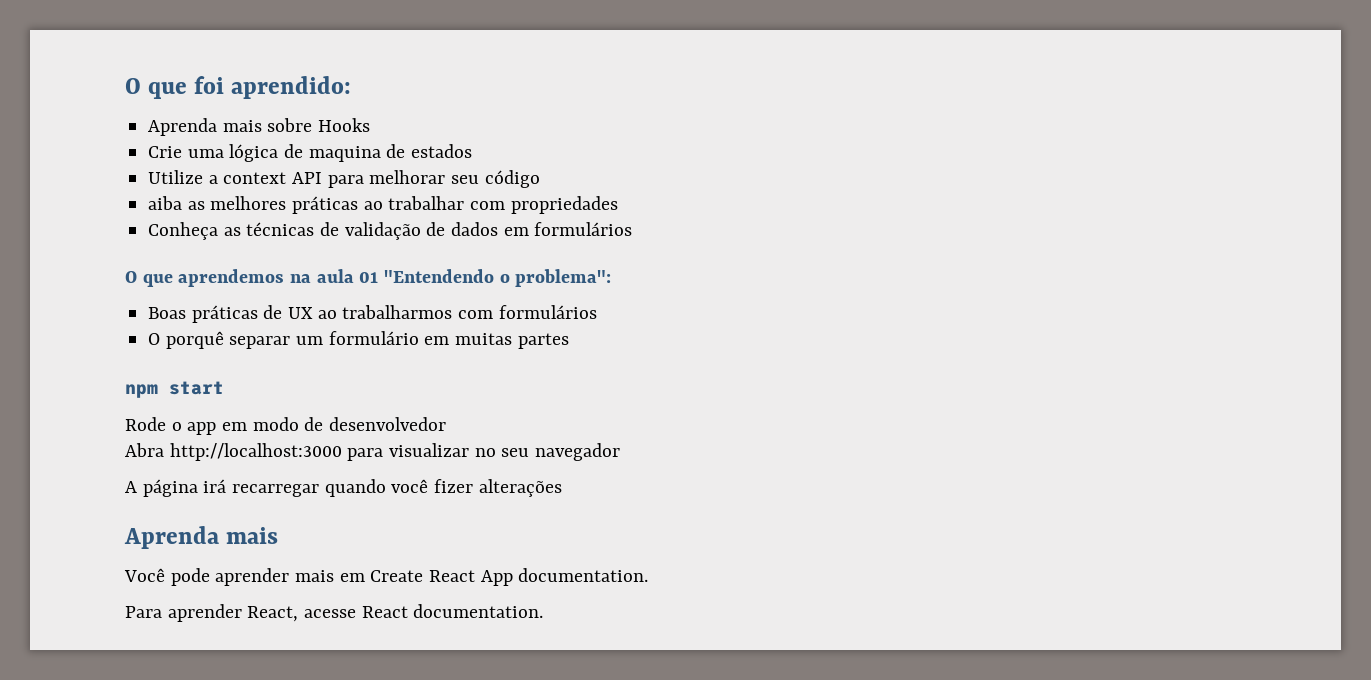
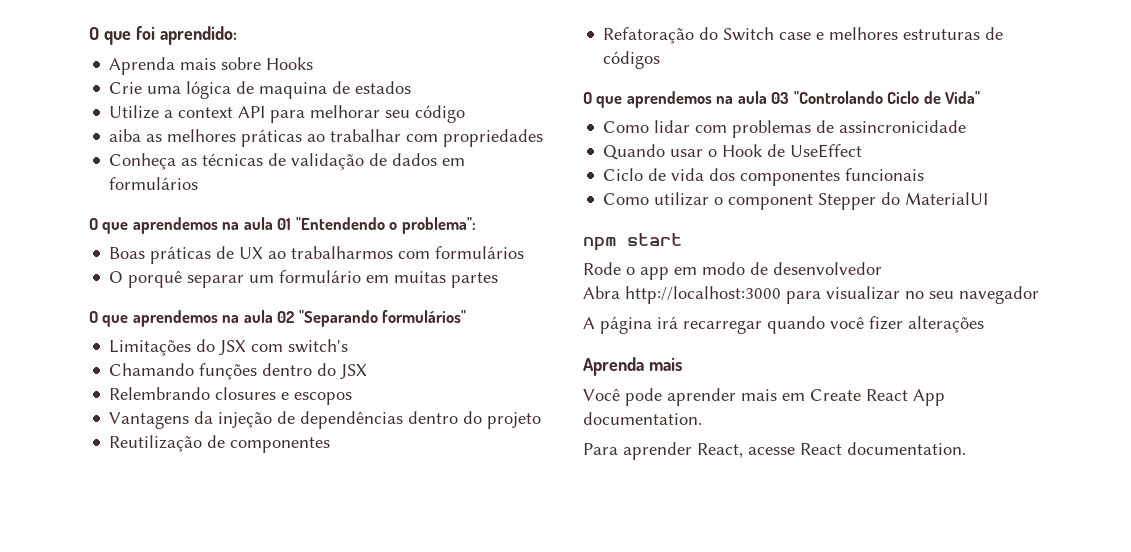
+ O que aprendemos na aula 02 "Separando formulários"
+ Limitações do JSX com switch's
+ Chamando funções dentro do JSX
+ Relembrando closures e escopos
+ Vantagens da injeção de dependências dentro do projeto
+ Reutilização de componentes
+ Refatoração do Switch case e melhores estruturas de códigos
+ O que aprendemos na aula 03 "Controlando Ciclo de Vida"
+ Como lidar com problemas de assincronicidade
+ Quando usar o Hook de UseEffect
+ Ciclo de vida dos componentes funcionais
+ Como utilizar o component Stepper do MaterialUI

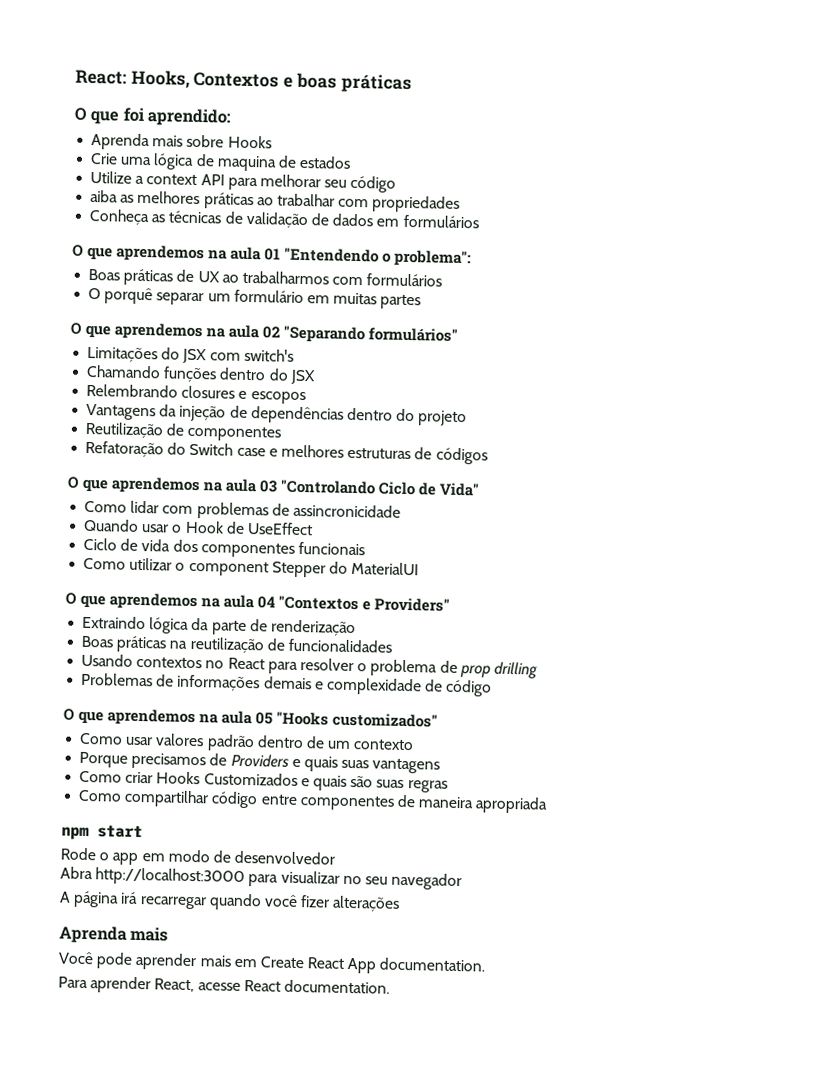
+ React: Hooks, Contextos e boas práticas
+ O que aprendemos na aula 04 "Contextos e Providers"
+ Extraindo lógica da parte de renderização
+ Boas práticas na reutilização de funcionalidades
+ Usando contextos no React para resolver o problema de prop drilling
+ Problemas de informações demais e complexidade de código
+ O que aprendemos na aula 05 "Hooks customizados"
+ Como usar valores padrão dentro de um contexto
+ Porque precisamos de Providers e quais suas vantagens
+ Como criar Hooks Customizados e quais são suas regras
+ Como compartilhar código entre componentes de maneira apropriada

